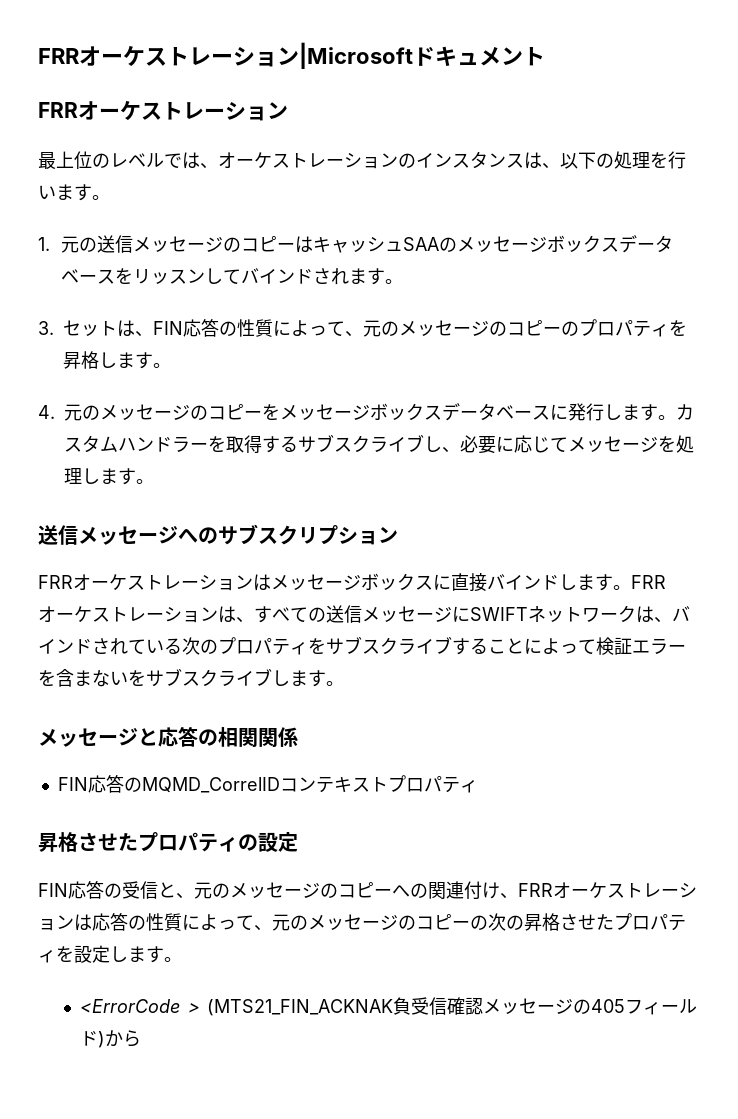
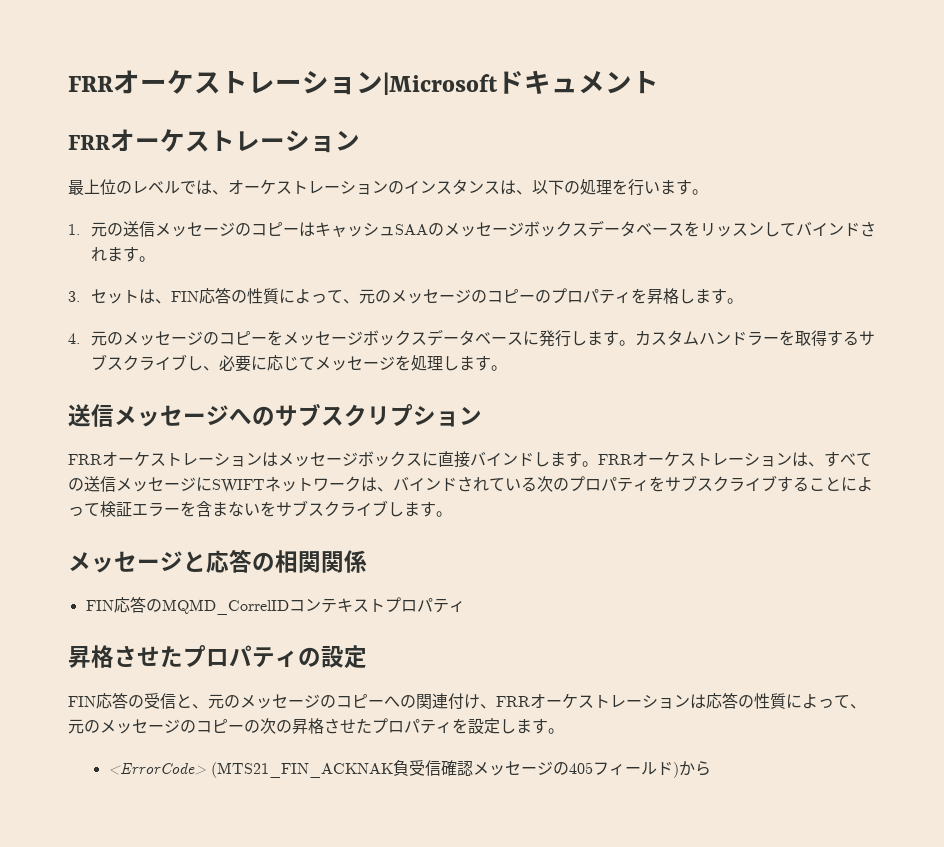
- <ErrorCode > (MTS21_FIN_ACKNAK負受信確認メッセージの405フィールド)から
+ <ErrorCode> (MTS21_FIN_ACKNAK負受信確認メッセージの405フィールド)から

